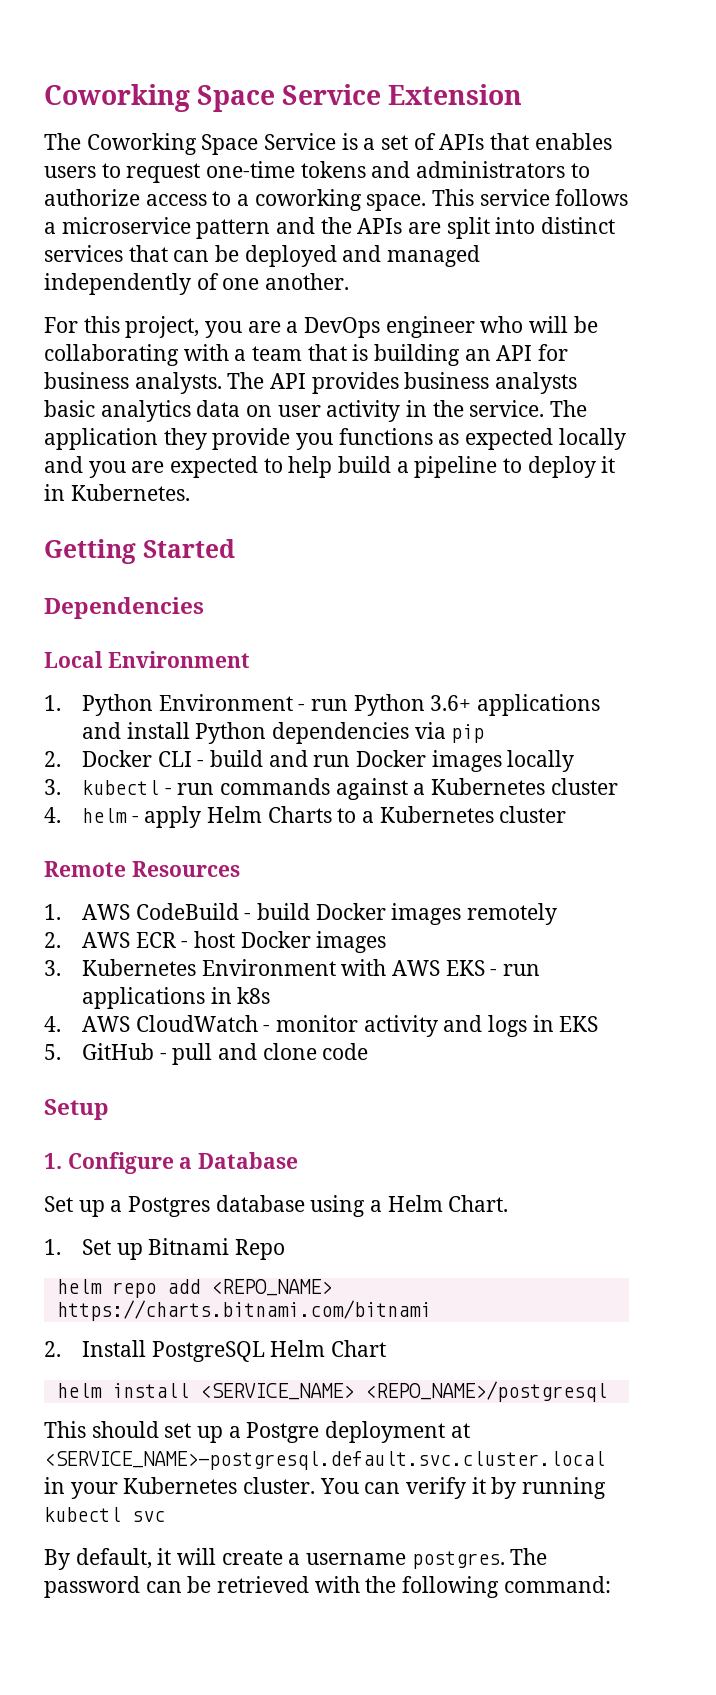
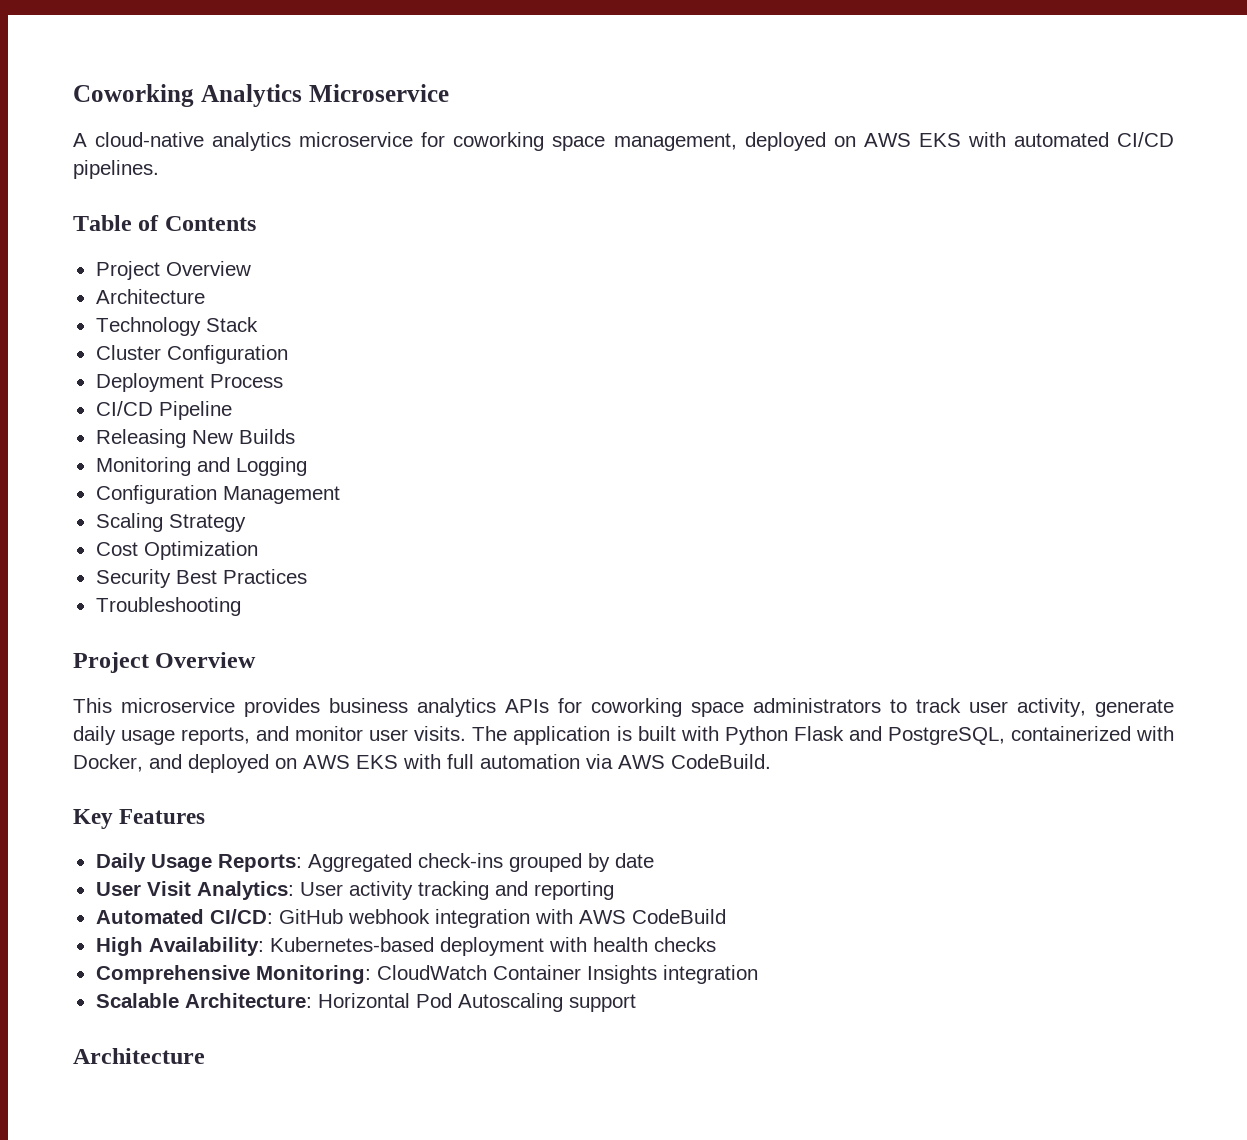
- Coworking Space Service Extension
- The Coworking Space Service is a set of APIs that enables users to request one-time tokens and administrators to authorize access to a coworking space. This service follows a microservice pattern and the APIs are split into distinct services that can be deployed and managed independently of one another.
- For this project, you are a DevOps engineer who will be collaborating with a team that is building an API for business analysts. The API provides business analysts basic analytics data on user activity in the service. The application they provide you functions as expected locally and you are expected to help build a pipeline to deploy it in Kubernetes.
- Getting Started
- Dependencies
- Local Environment
- 1. Python Environment - run Python 3.6+ applications and install Python dependencies via pip
- 2. Docker CLI - build and run Docker images locally
- 3. kubectl - run commands against a Kubernetes cluster
- 4. helm - apply Helm Charts to a Kubernetes cluster
- Remote Resources
- 1. AWS CodeBuild - build Docker images remotely
- 2. AWS ECR - host Docker images
- 3. Kubernetes Environment with AWS EKS - run applications in k8s
- 4. AWS CloudWatch - monitor activity and logs in EKS
- 5. GitHub - pull and clone code
- Setup
- 1. Configure a Database
- Set up a Postgres database using a Helm Chart.
- 1. Set up Bitnami Repo
- helm repo add <REPO_NAME> https://charts.bitnami.com/bitnami
- 2. Install PostgreSQL Helm Chart
- helm install <SERVICE_NAME> <REPO_NAME>/postgresql
- This should set up a Postgre deployment at <SERVICE_NAME>-postgresql.default.svc.cluster.local in your Kubernetes cluster. You can verify it by running kubectl svc
- By default, it will create a username postgres. The password can be retrieved with the following command:
+ Coworking Analytics Microservice
+ A cloud-native analytics microservice for coworking space management, deployed on AWS EKS with automated CI/CD pipelines.
+ Table of Contents
+ Project Overview
+ Architecture
+ Technology Stack
+ Cluster Configuration
+ Deployment Process
+ CI/CD Pipeline
+ Releasing New Builds
+ Monitoring and Logging
+ Configuration Management
+ Scaling Strategy
+ Cost Optimization
+ Security Best Practices
+ Troubleshooting
+ Project Overview
+ This microservice provides business analytics APIs for coworking space administrators to track user activity, generate daily usage reports, and monitor user visits. The application is built with Python Flask and PostgreSQL, containerized with Docker, and deployed on AWS EKS with full automation via AWS CodeBuild.
+ Key Features
+ Daily Usage Reports: Aggregated check-ins grouped by date
+ User Visit Analytics: User activity tracking and reporting
+ Automated CI/CD: GitHub webhook integration with AWS CodeBuild
+ High Availability: Kubernetes-based deployment with health checks
+ Comprehensive Monitoring: CloudWatch Container Insights integration
+ Scalable Architecture: Horizontal Pod Autoscaling support
+ Architecture

